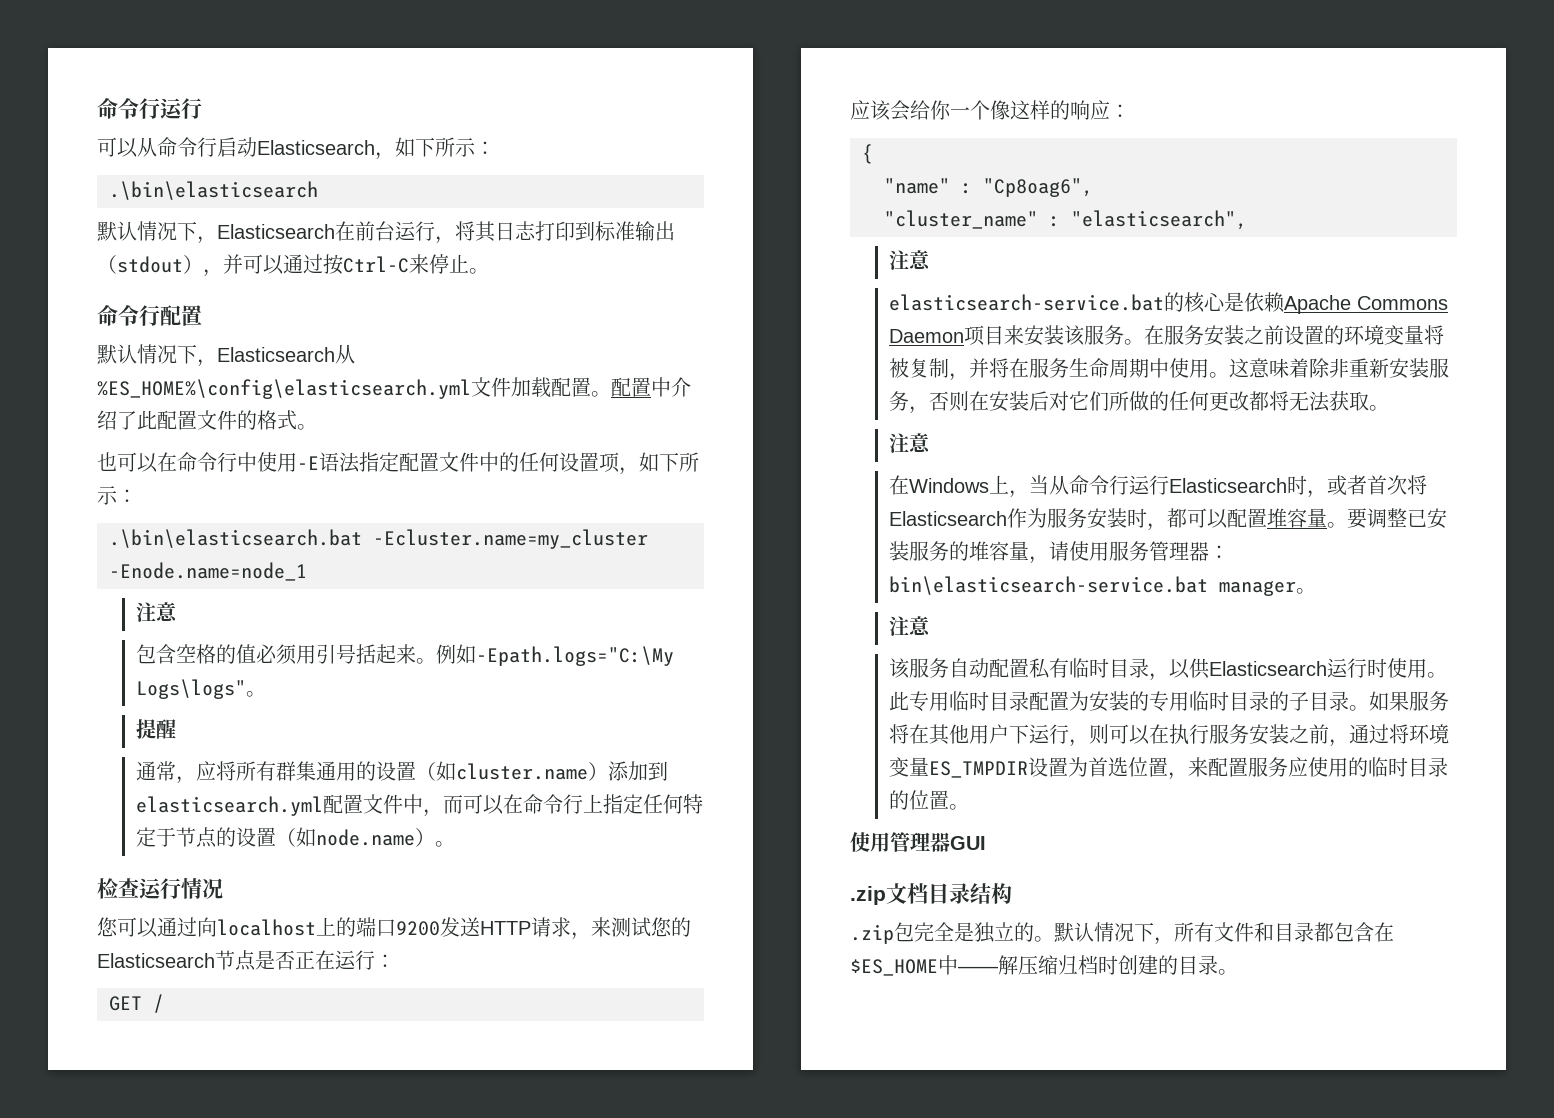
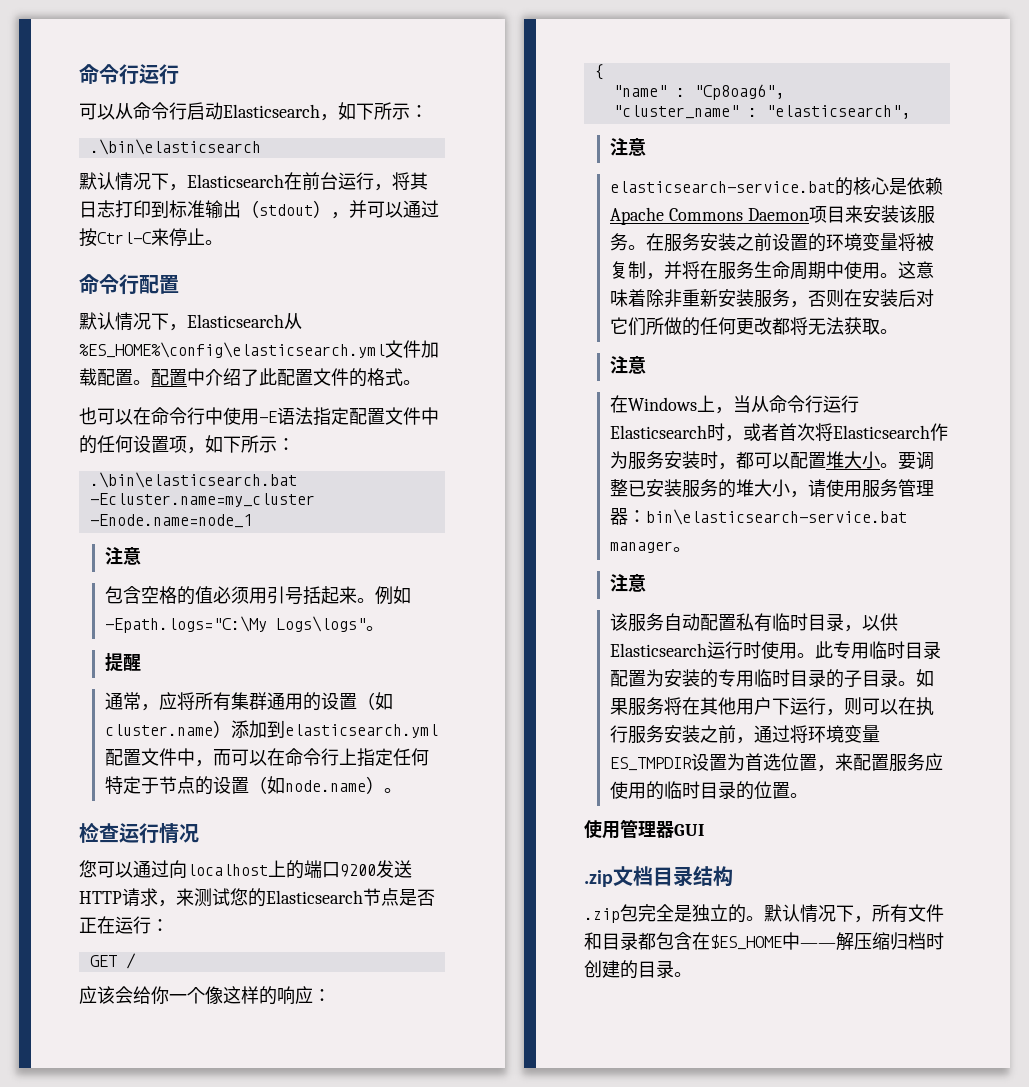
- 通常，应将所有群集通用的设置（如cluster.name）添加到elasticsearch.yml配置文件中，而可以在命令行上指定任何特定于节点的设置（如node.name）。
+ 通常，应将所有集群通用的设置（如cluster.name）添加到elasticsearch.yml配置文件中，而可以在命令行上指定任何特定于节点的设置（如node.name）。
- 在Windows上，当从命令行运行Elasticsearch时，或者首次将Elasticsearch作为服务安装时，都可以配置堆容量。
+ 在Windows上，当从命令行运行Elasticsearch时，或者首次将Elasticsearch作为服务安装时，都可以配置堆大小。
- 要调整已安装服务的堆容量，请使用服务管理器：bin\elasticsearch-service.bat manager。
+ 要调整已安装服务的堆大小，请使用服务管理器：bin\elasticsearch-service.bat manager。

